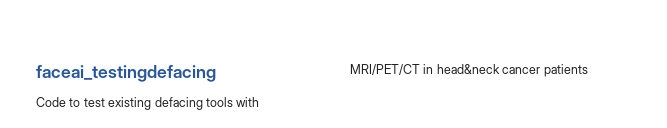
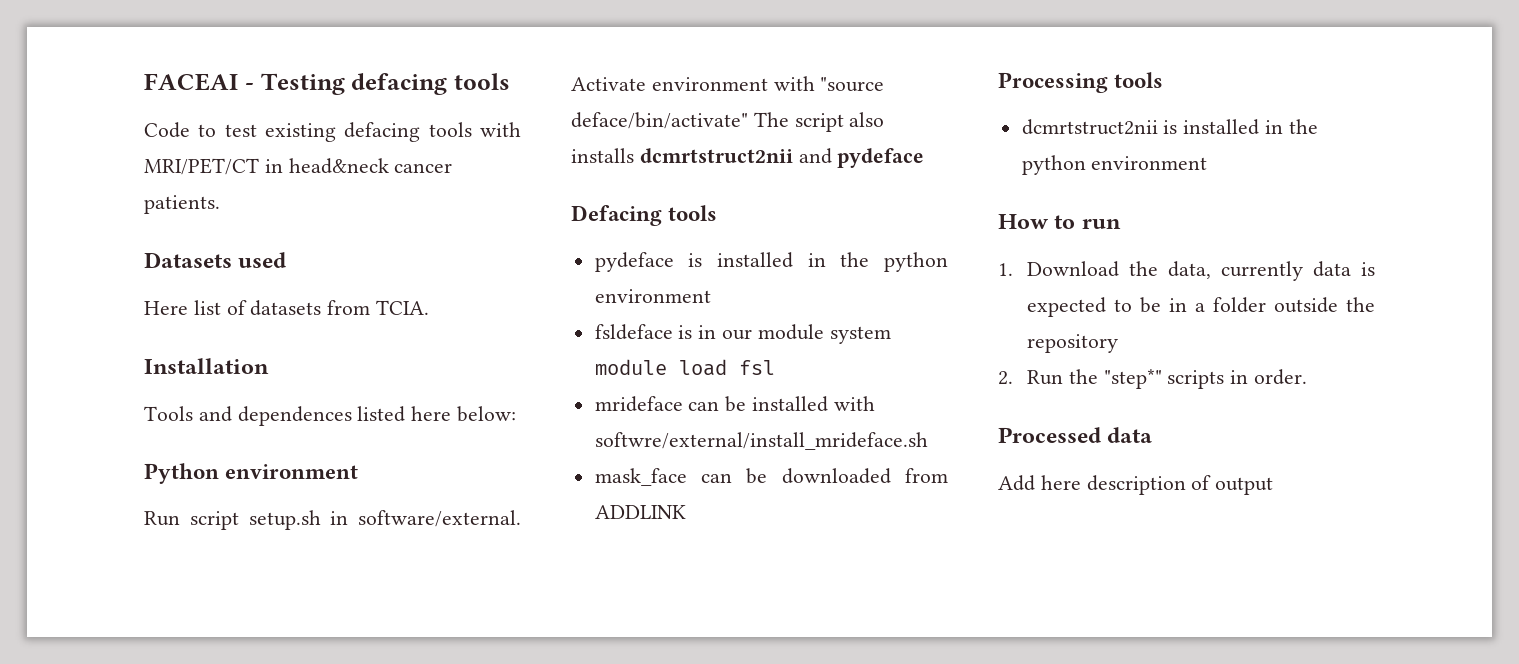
- faceai_testingdefacing
+ FACEAI - Testing defacing tools
- Code to test existing defacing tools with MRI/PET/CT in head&neck cancer patients
+ Code to test existing defacing tools with MRI/PET/CT in head&neck cancer patients.
+ Datasets used
+ Here list of datasets from TCIA.
+ Installation
+ Tools and dependences listed here below:
+ Python environment
+ Run script setup.sh in software/external. Activate environment with "source deface/bin/activate" The script also installs dcmrtstruct2nii and pydeface
+ Defacing tools
+ pydeface is installed in the python environment
+ fsldeface is in our module system module load fsl
+ mrideface can be installed with softwre/external/install_mrideface.sh
+ mask_face can be downloaded from ADDLINK
+ Processing tools
+ dcmrtstruct2nii is installed in the python environment
+ How to run
+ 1. Download the data, currently data is expected to be in a folder outside the repository
+ 2. Run the "step*" scripts in order.
+ Processed data
+ Add here description of output

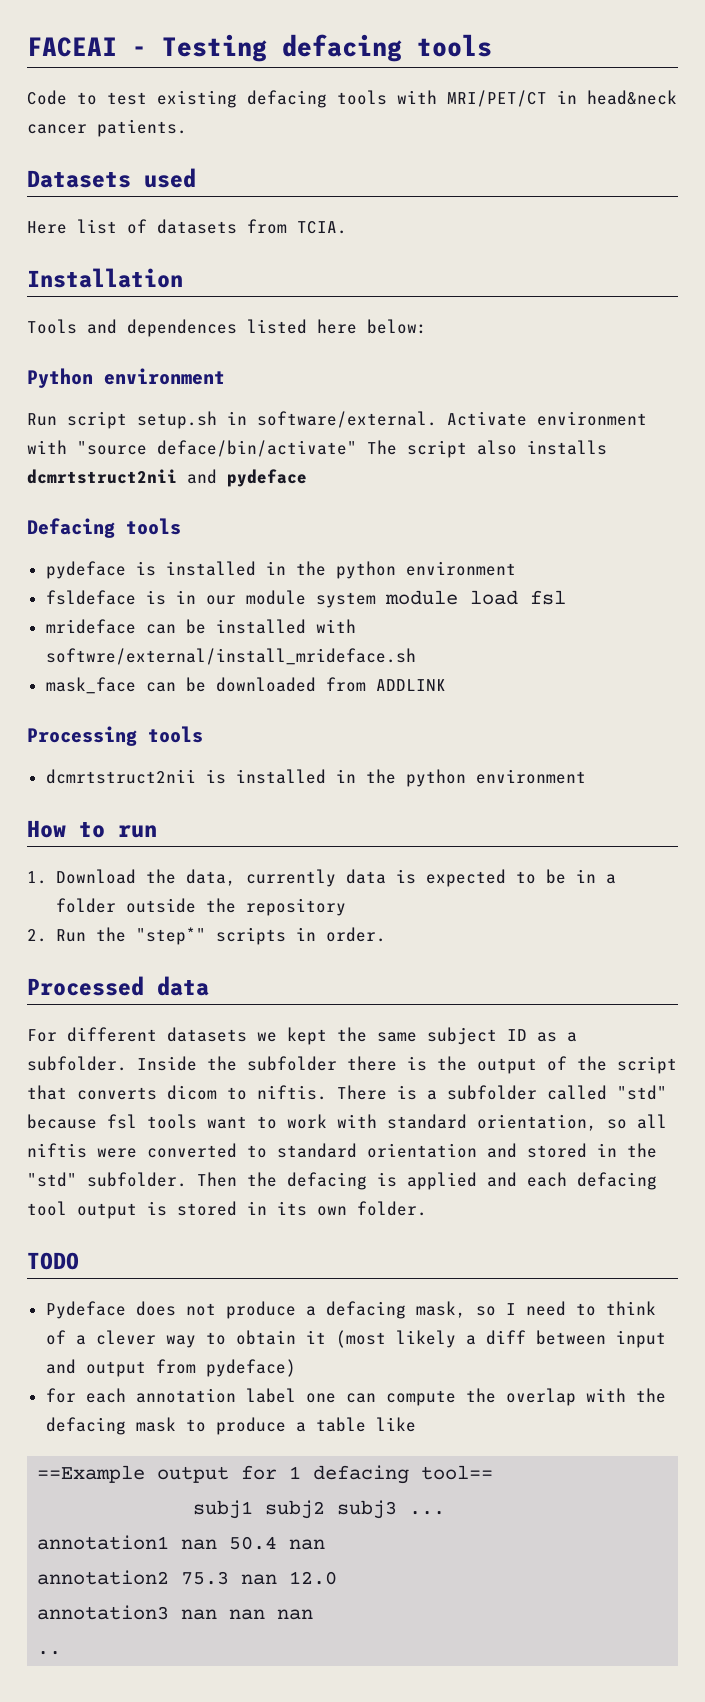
- Add here description of output
+ For different datasets we kept the same subject ID as a subfolder. Inside the subfolder there is the output of the script that converts dicom to niftis. There is a subfolder called "std" because fsl tools want to work with standard orientation, so all niftis were converted to standard orientation and stored in the "std" subfolder. Then the defacing is applied and each defacing tool output is stored in its own folder.
+ TODO
+ Pydeface does not produce a defacing mask, so I need to think of a clever way to obtain it (most likely a diff between input and output from pydeface)
+ for each annotation label one can compute the overlap with the defacing mask to produce a table like
+ ==Example output for 1 defacing tool==
+ subj1 subj2 subj3 ...
+ annotation1 nan 50.4 nan
+ annotation2 75.3 nan 12.0
+ annotation3 nan nan nan
+ ..

